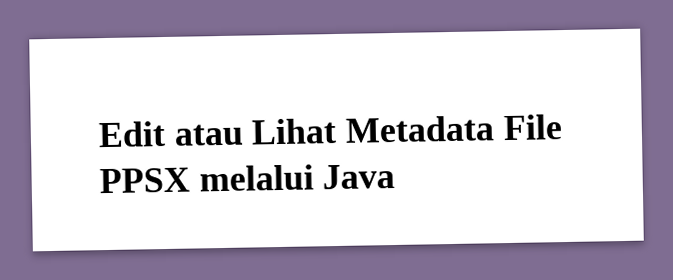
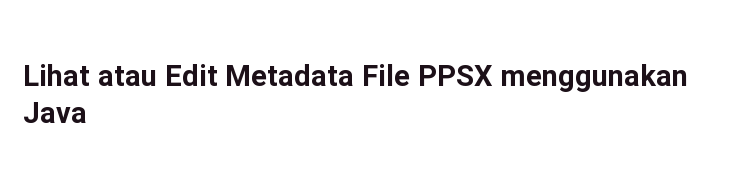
- Edit atau Lihat Metadata File PPSX melalui Java
+ Lihat atau Edit Metadata File PPSX menggunakan Java

